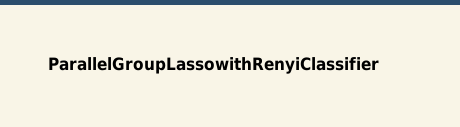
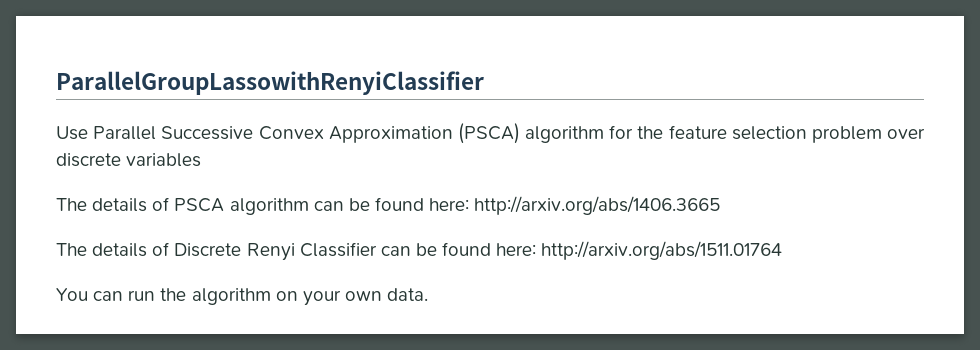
+ Use Parallel Successive Convex Approximation (PSCA) algorithm for the feature selection problem over discrete variables
+ The details of PSCA algorithm can be found here: http://arxiv.org/abs/1406.3665
+ The details of Discrete Renyi Classifier can be found here: http://arxiv.org/abs/1511.01764
+ You can run the algorithm on your own data.

